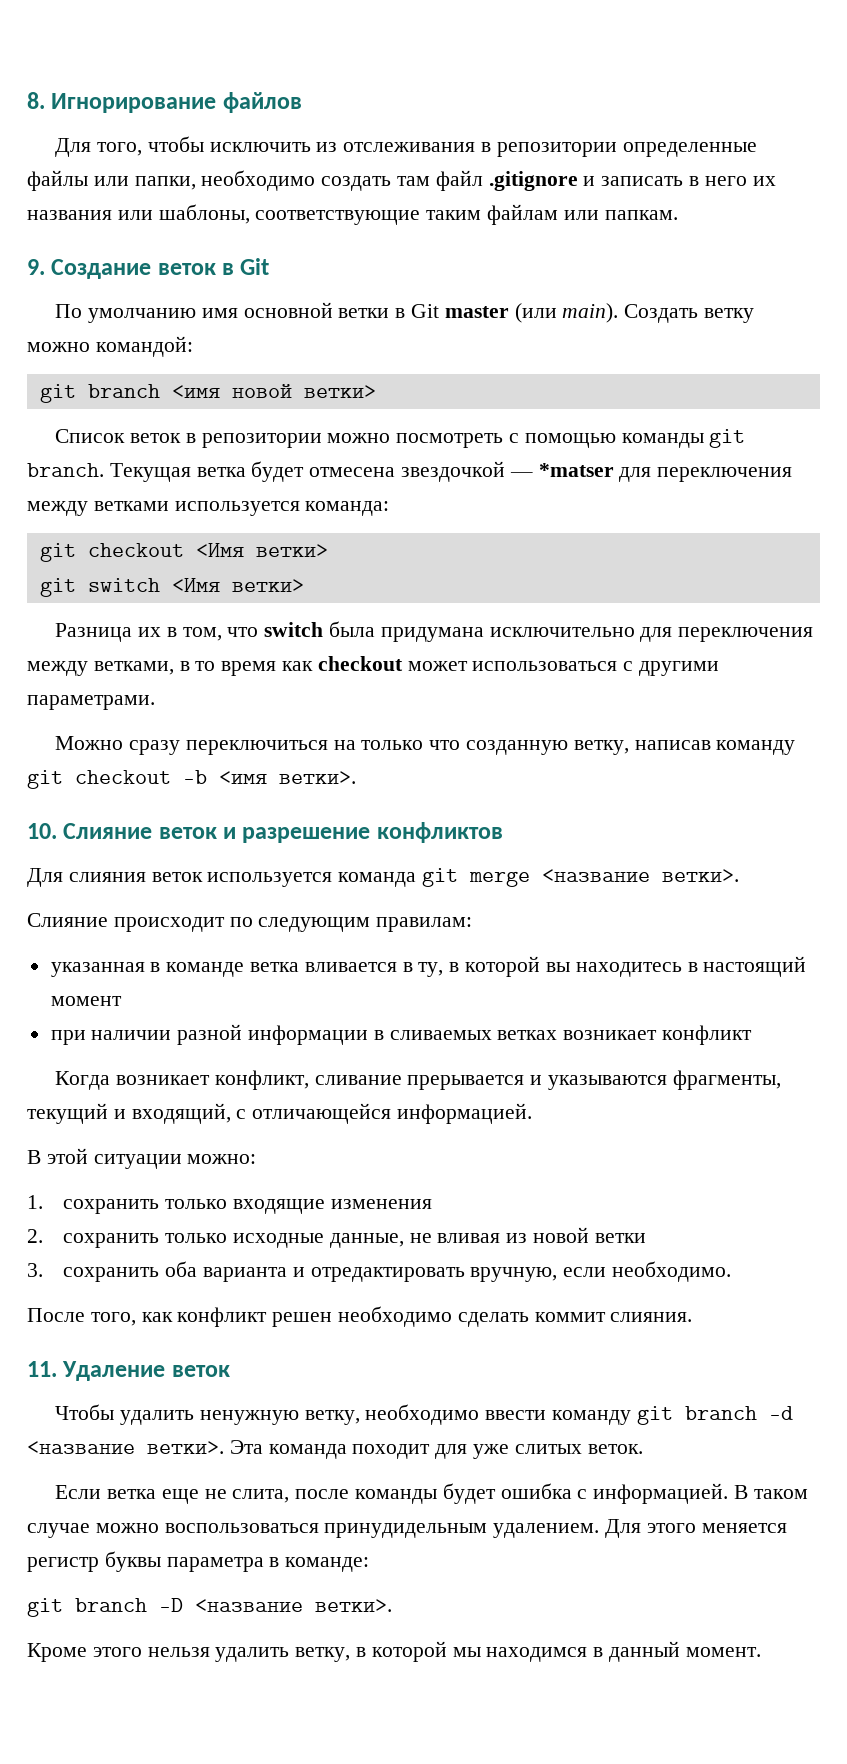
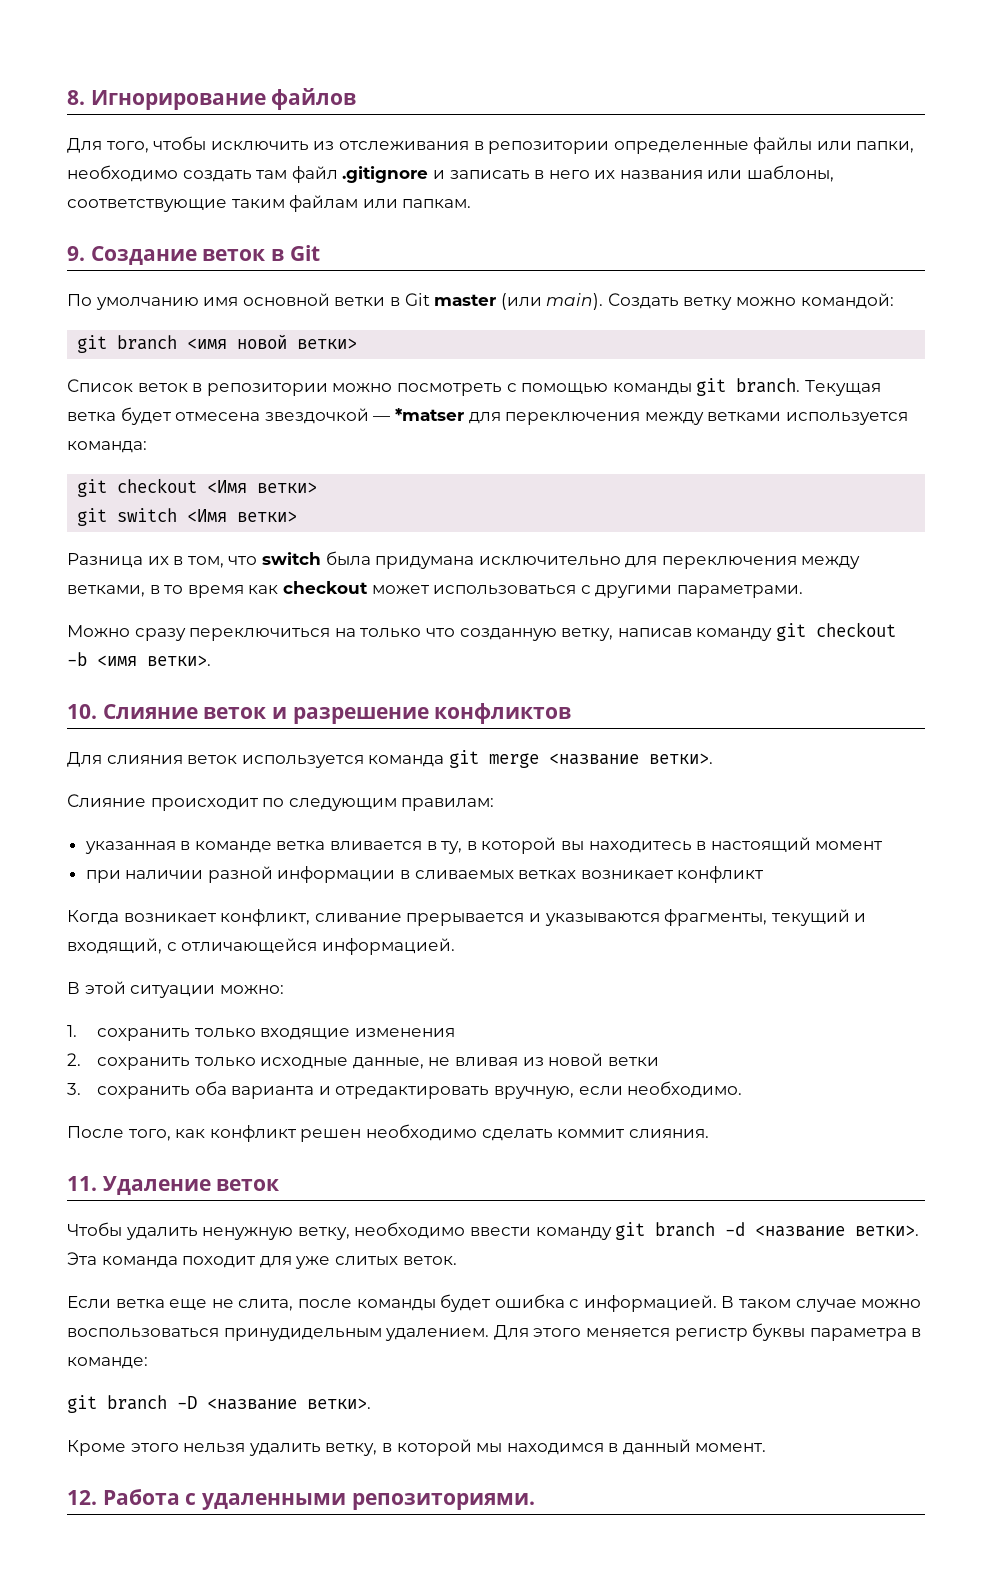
+ 12. Работа с удаленными репозиториями.

